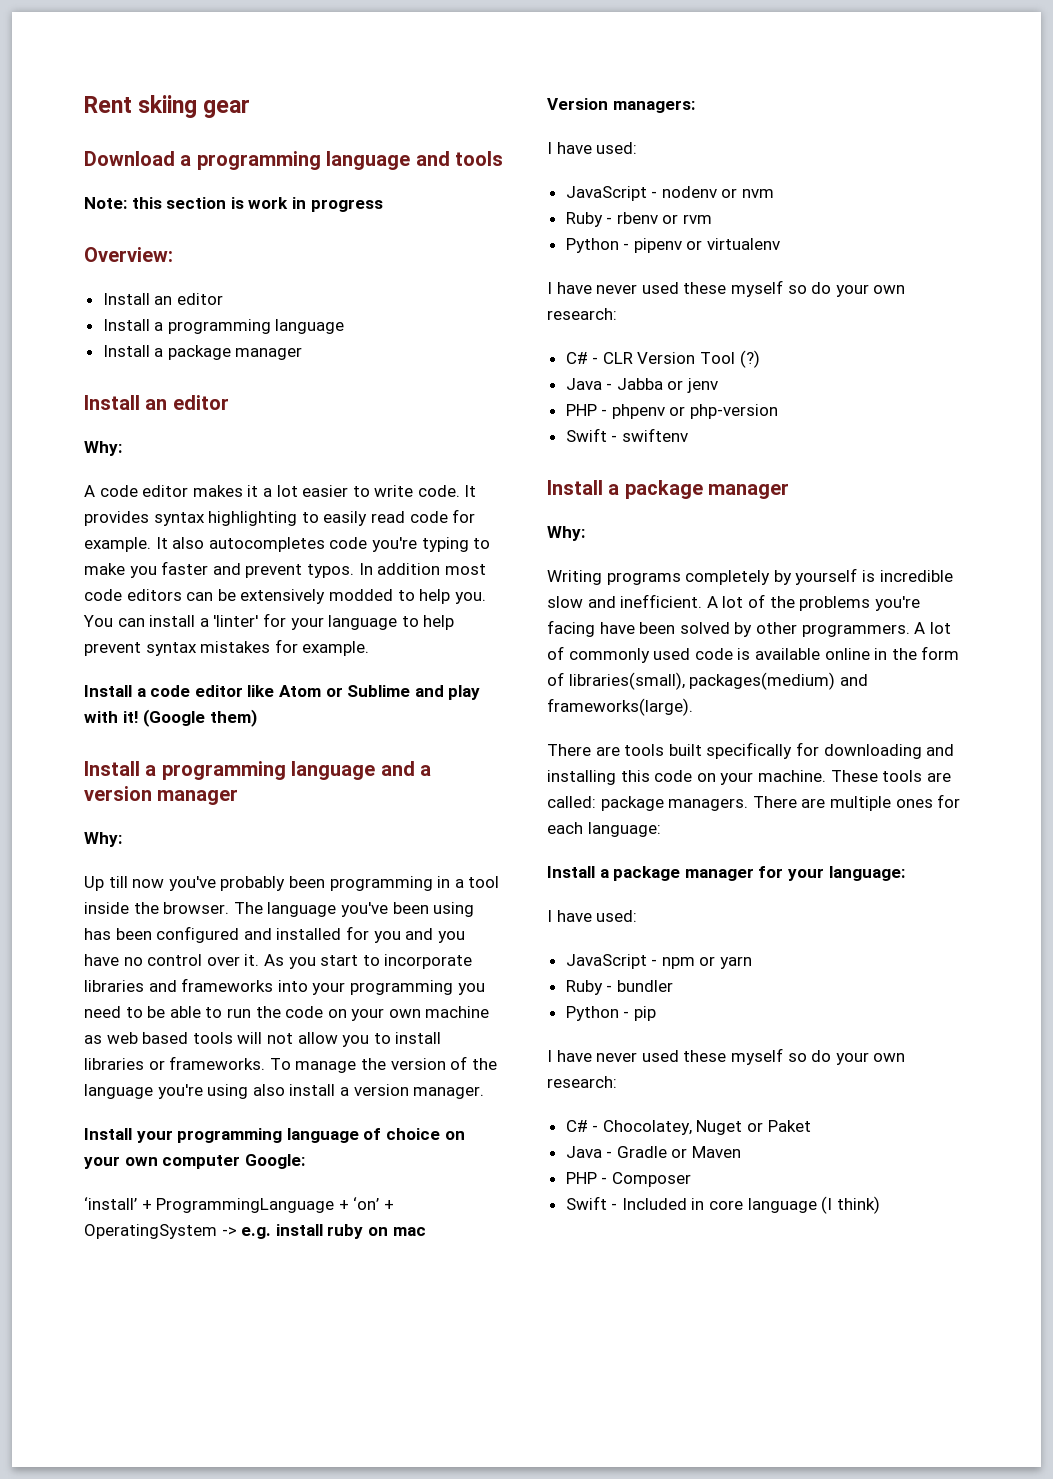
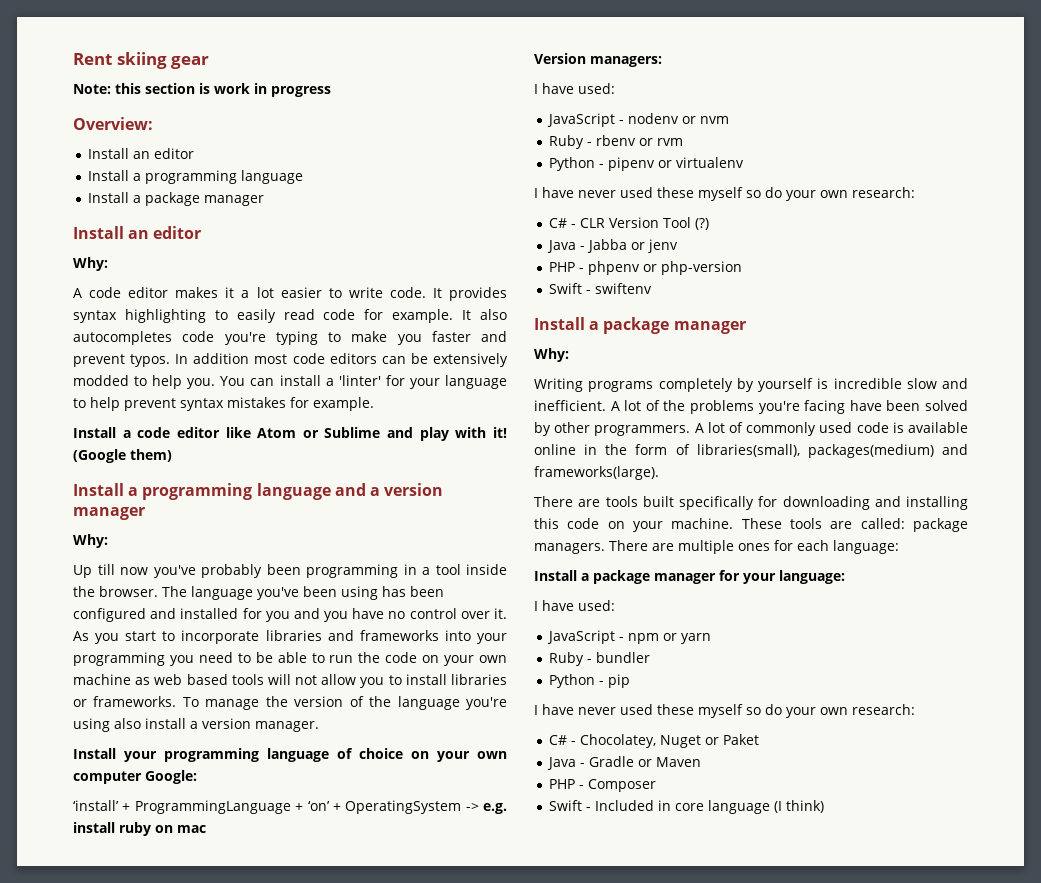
- Download a programming language and tools

